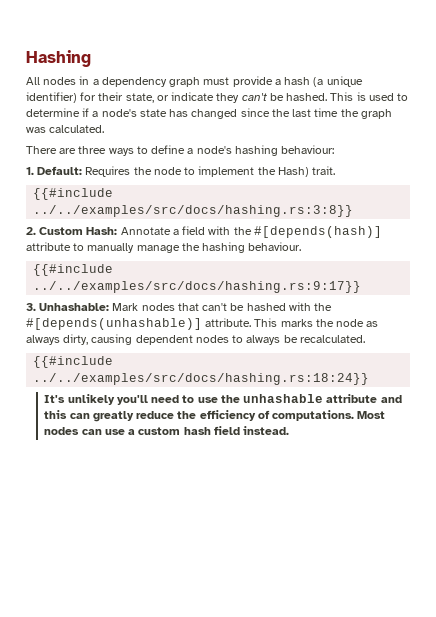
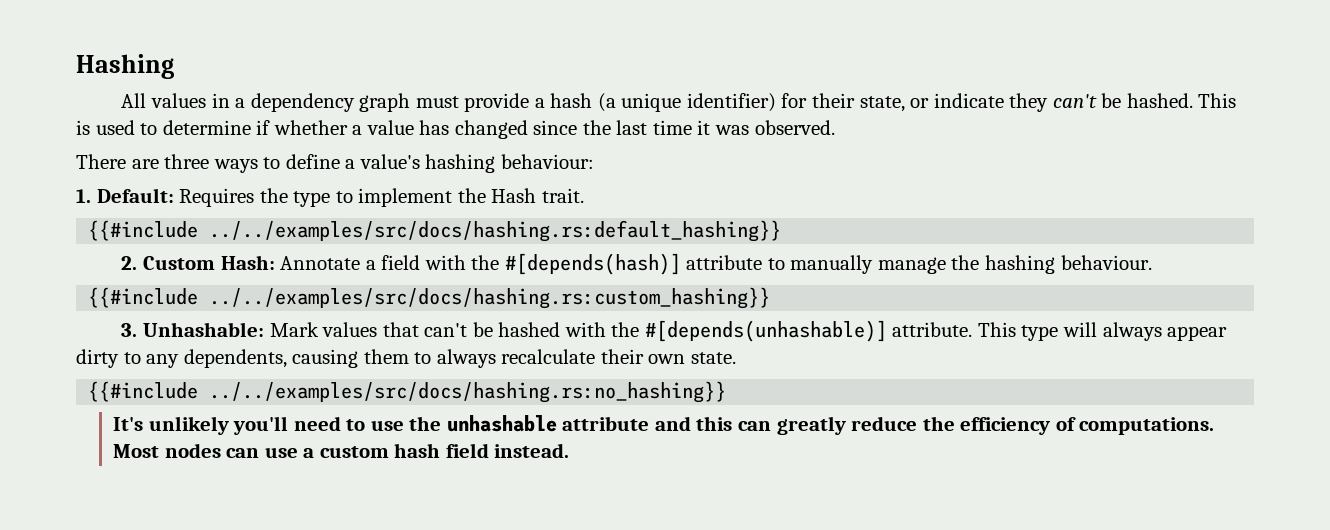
- All nodes in a dependency graph must provide a hash (a unique identifier) for their state, or indicate they can't be hashed.
+ All values in a dependency graph must provide a hash (a unique identifier) for their state, or indicate they can't be hashed.
- This is used to determine if a node's state has changed since the last time the graph was calculated.
+ This is used to determine if whether a value has changed since the last time it was observed.
- There are three ways to define a node's hashing behaviour:
+ There are three ways to define a value's hashing behaviour:
- 1. Default: Requires the node to implement the Hash) trait.
+ 1. Default: Requires the type to implement the Hash trait.
- {{#include ../../examples/src/docs/hashing.rs:3:8}}
+ {{#include ../../examples/src/docs/hashing.rs:default_hashing}}
- {{#include ../../examples/src/docs/hashing.rs:9:17}}
+ {{#include ../../examples/src/docs/hashing.rs:custom_hashing}}
- 3. Unhashable: Mark nodes that can't be hashed with the #[depends(unhashable)] attribute.
+ 3. Unhashable: Mark values that can't be hashed with the #[depends(unhashable)] attribute.
- This marks the node as always dirty, causing dependent nodes to always be recalculated.
- {{#include ../../examples/src/docs/hashing.rs:18:24}}
+ This type will always appear dirty to any dependents, causing them to always recalculate their own state.
+ {{#include ../../examples/src/docs/hashing.rs:no_hashing}}

